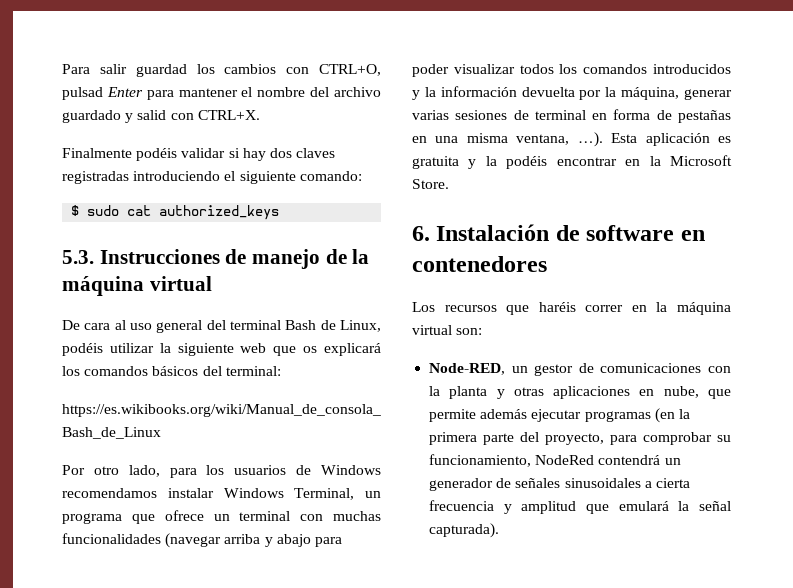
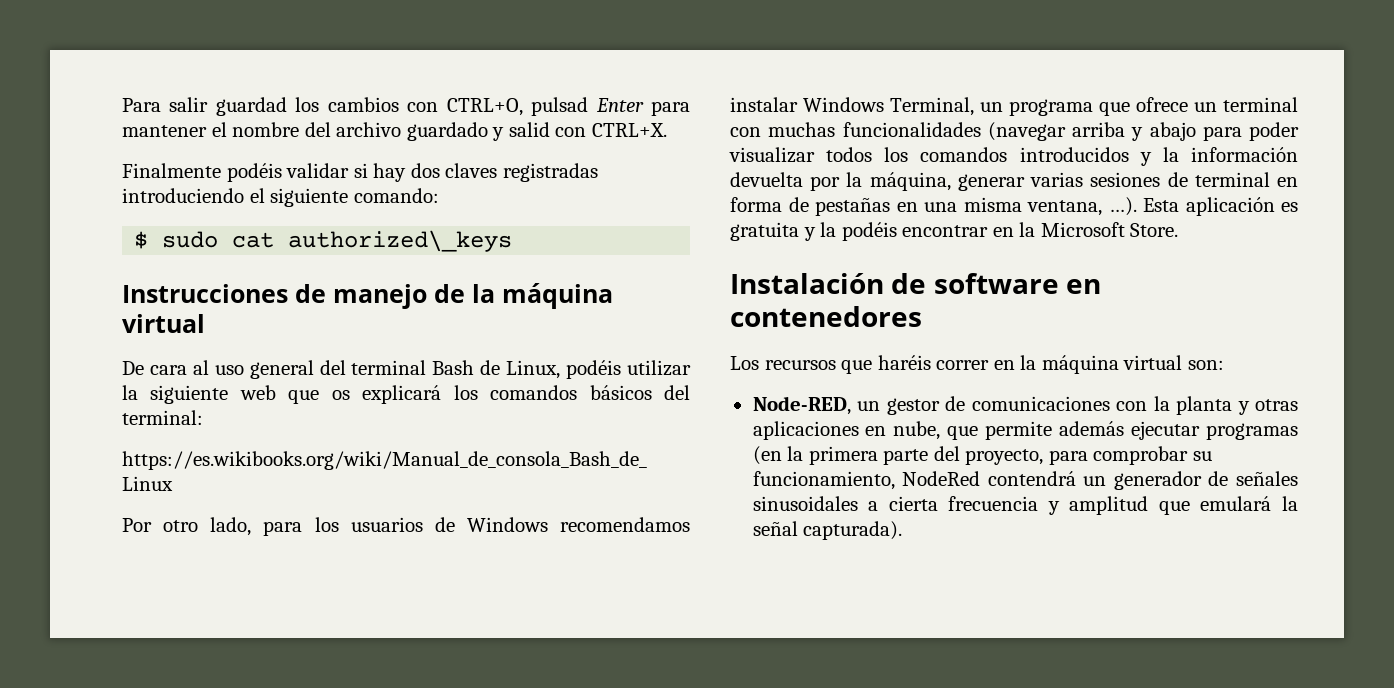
- $ sudo cat authorized_keys
- 5.3. Instrucciones de manejo de la máquina virtual
+ $ sudo cat authorized\_keys
+ Instrucciones de manejo de la máquina virtual
- 6. Instalación de software en contenedores
+ Instalación de software en contenedores

